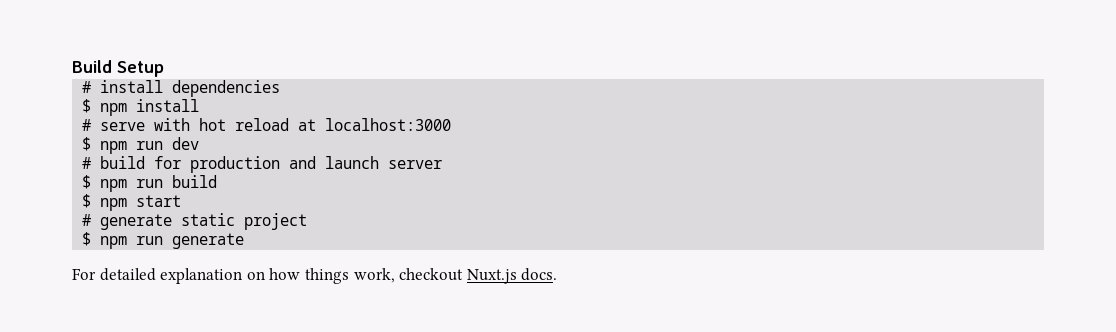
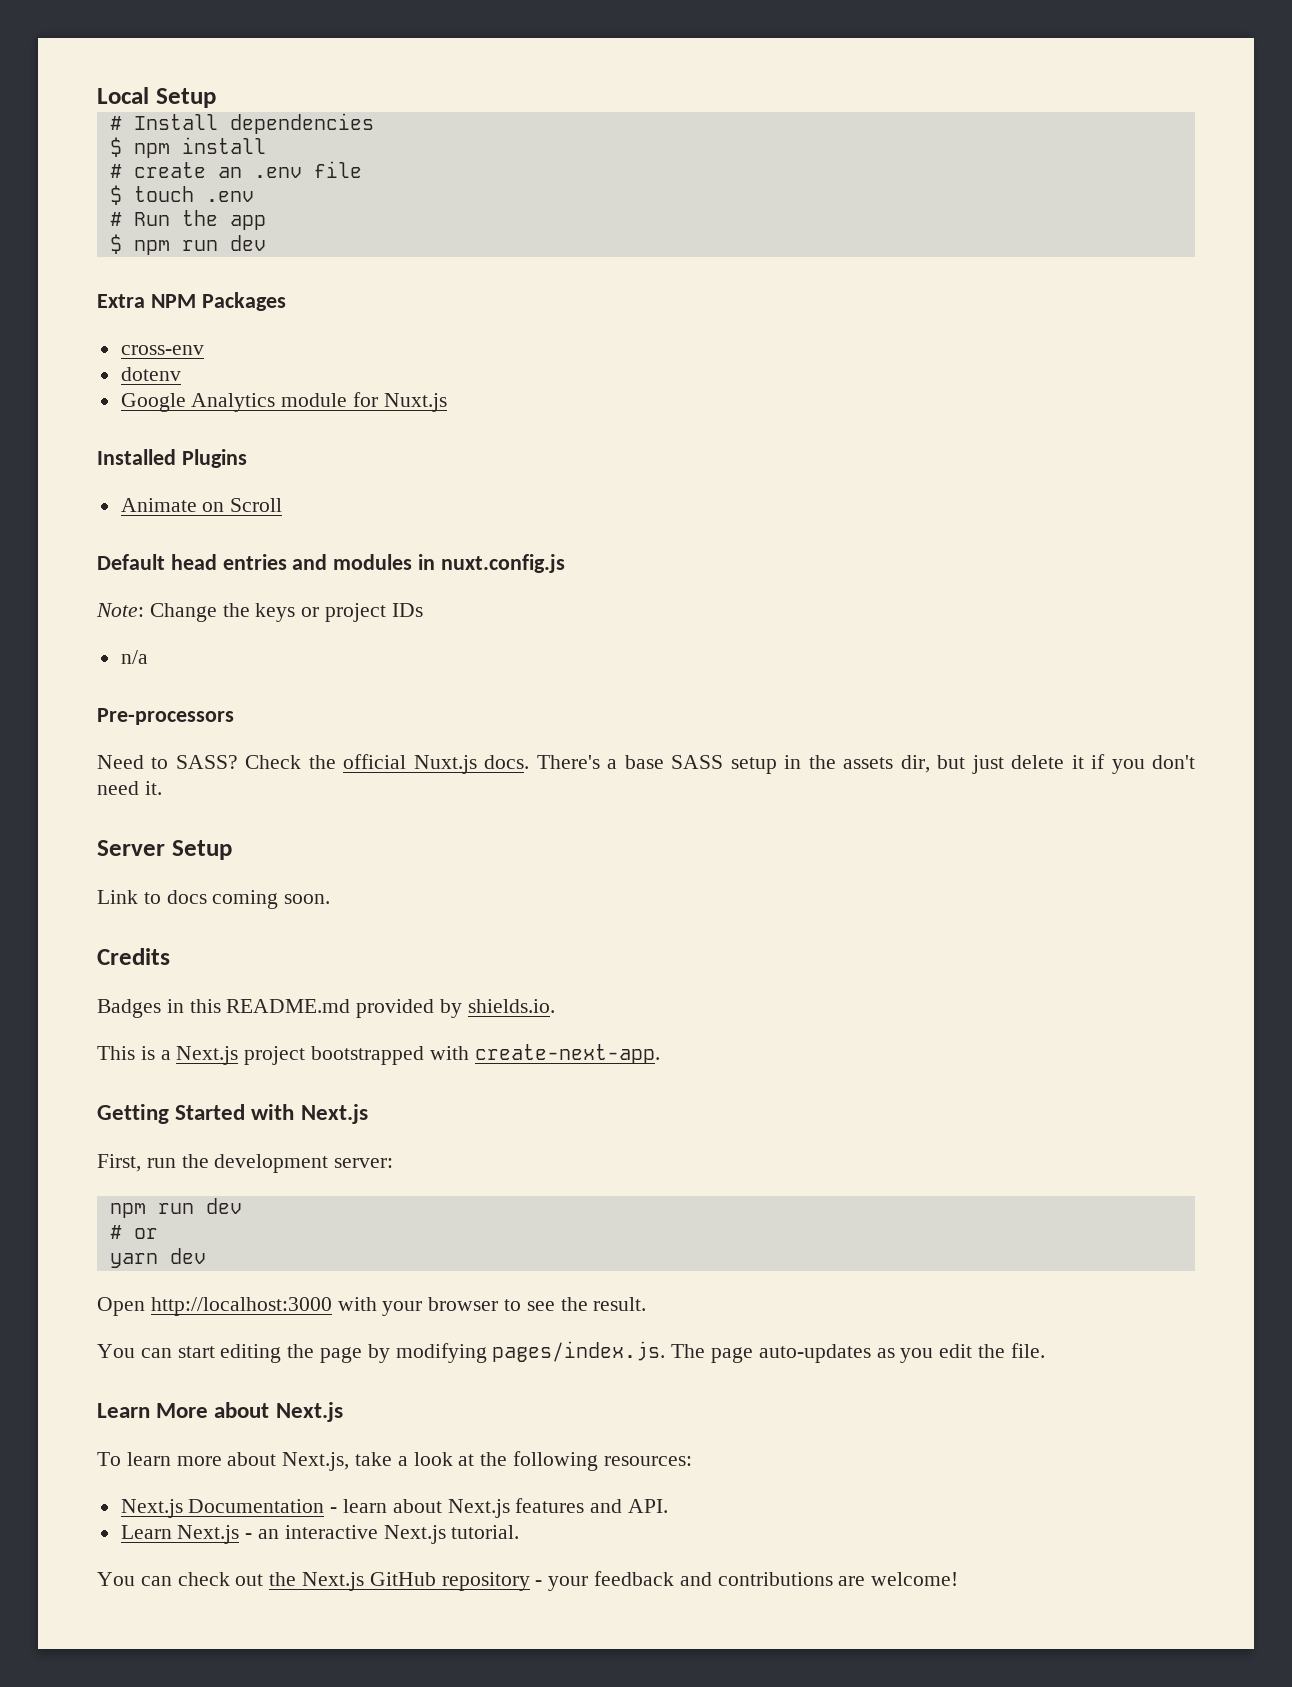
- Build Setup
+ Local Setup
- # install dependencies
+ # Install dependencies
- # serve with hot reload at localhost:3000
+ # create an .env file
+ $ touch .env
+ # Run the app
  $ npm run dev
- # build for production and launch server
- $ npm run build
- $ npm start
- # generate static project
- $ npm run generate
- For detailed explanation on how things work, checkout Nuxt.js docs.
+ Extra NPM Packages
+ cross-env
+ dotenv
+ Google Analytics module for Nuxt.js
+ Installed Plugins
+ Animate on Scroll
+ Default head entries and modules in nuxt.config.js
+ Note: Change the keys or project IDs
+ n/a
+ Pre-processors
+ Need to SASS? Check the official Nuxt.js docs. There's a base SASS setup in the assets dir, but just delete it if you don't need it.
+ Server Setup
+ Link to docs coming soon.
+ Credits
+ Badges in this README.md provided by shields.io.
+ This is a Next.js project bootstrapped with create-next-app.
+ Getting Started with Next.js
+ First, run the development server:
+ npm run dev
+ # or
+ yarn dev
+ Open http://localhost:3000 with your browser to see the result.
+ You can start editing the page by modifying pages/index.js. The page auto-updates as you edit the file.
+ Learn More about Next.js
+ To learn more about Next.js, take a look at the following resources:
+ Next.js Documentation - learn about Next.js features and API.
+ Learn Next.js - an interactive Next.js tutorial.
+ You can check out the Next.js GitHub repository - your feedback and contributions are welcome!

